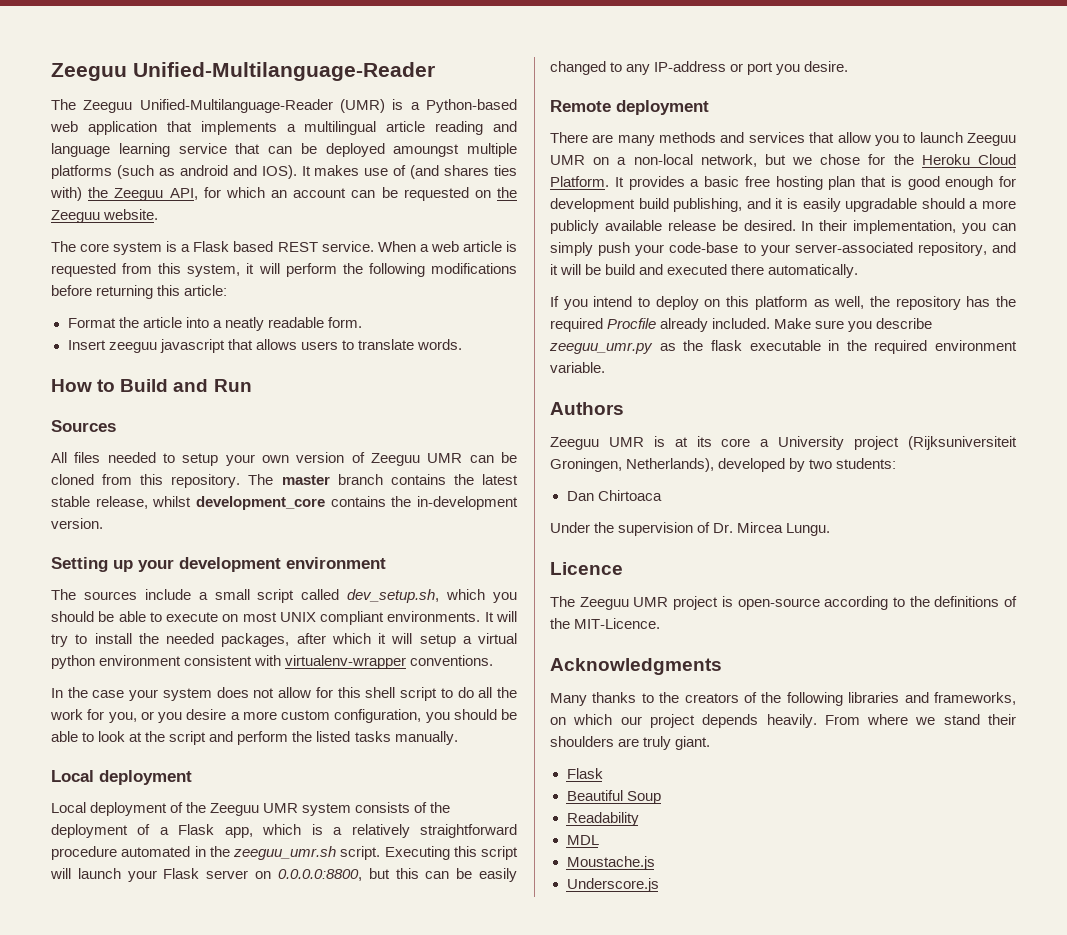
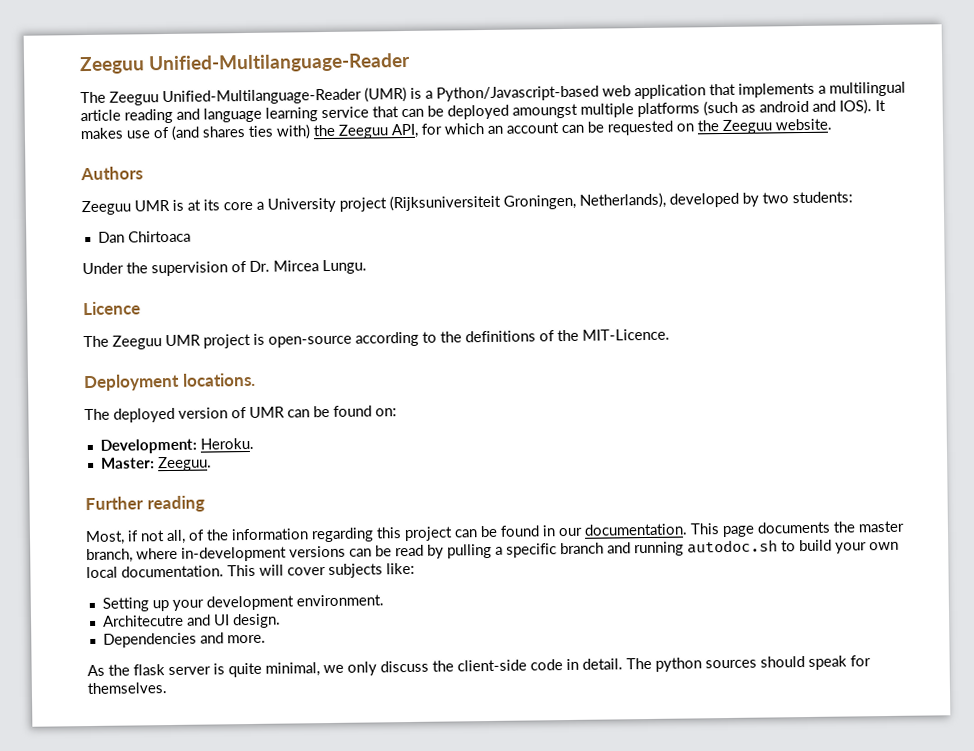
- The Zeeguu Unified-Multilanguage-Reader (UMR) is a Python-based web application that implements a multilingual article reading and language learning service that can be deployed amoungst multiple platforms (such as android and IOS).
+ The Zeeguu Unified-Multilanguage-Reader (UMR) is a Python/Javascript-based web application that implements a multilingual article reading and language learning service that can be deployed amoungst multiple platforms (such as android and IOS).
- The core system is a Flask based REST service. When a web article is requested from this system, it will perform the following modifications before returning this article:
- Format the article into a neatly readable form.
- Insert zeeguu javascript that allows users to translate words.
- How to Build and Run
- Sources
- All files needed to setup your own version of Zeeguu UMR can be cloned from this repository. The master branch contains the latest stable release, whilst development_core contains the in-development version.
- Setting up your development environment
- The sources include a small script called dev_setup.sh, which you should be able to execute on most UNIX compliant environments. It will try to install the needed packages, after which it will setup a virtual python environment consistent with virtualenv-wrapper conventions.
- In the case your system does not allow for this shell script to do all the work for you, or you desire a more custom configuration, you should be able to look at the script and perform the listed tasks manually.
- Local deployment
- Local deployment of the Zeeguu UMR system consists of the deployment of a Flask app, which is a relatively straightforward procedure automated in the zeeguu_umr.sh script. Executing this script will launch your Flask server on 0.0.0.0:8800, but this can be easily changed to any IP-address or port you desire.
- Remote deployment
- There are many methods and services that allow you to launch Zeeguu UMR on a non-local network, but we chose for the Heroku Cloud Platform. It provides a basic free hosting plan that is good enough for development build publishing, and it is easily upgradable should a more publicly available release be desired. In their implementation, you can simply push your code-base to your server-associated repository, and it will be build and executed there automatically.
- If you intend to deploy on this platform as well, the repository has the required Procfile already included. Make sure you describe zeeguu_umr.py as the flask executable in the required environment variable.
- Acknowledgments
- Many thanks to the creators of the following libraries and frameworks, on which our project depends heavily. From where we stand their shoulders are truly giant.
- Flask
- Beautiful Soup
- Readability
- MDL
- Moustache.js
- Underscore.js
+ Deployment locations.
+ The deployed version of UMR can be found on:
+ Development: Heroku.
+ Master: Zeeguu.
+ Further reading
+ Most, if not all, of the information regarding this project can be found in our documentation. This page documents the master branch, where in-development versions can be read by pulling a specific branch and running autodoc.sh to build your own local documentation. This will cover subjects like:
+ Setting up your development environment.
+ Architecutre and UI design.
+ Dependencies and more.
+ As the flask server is quite minimal, we only discuss the client-side code in detail. The python sources should speak for themselves.

